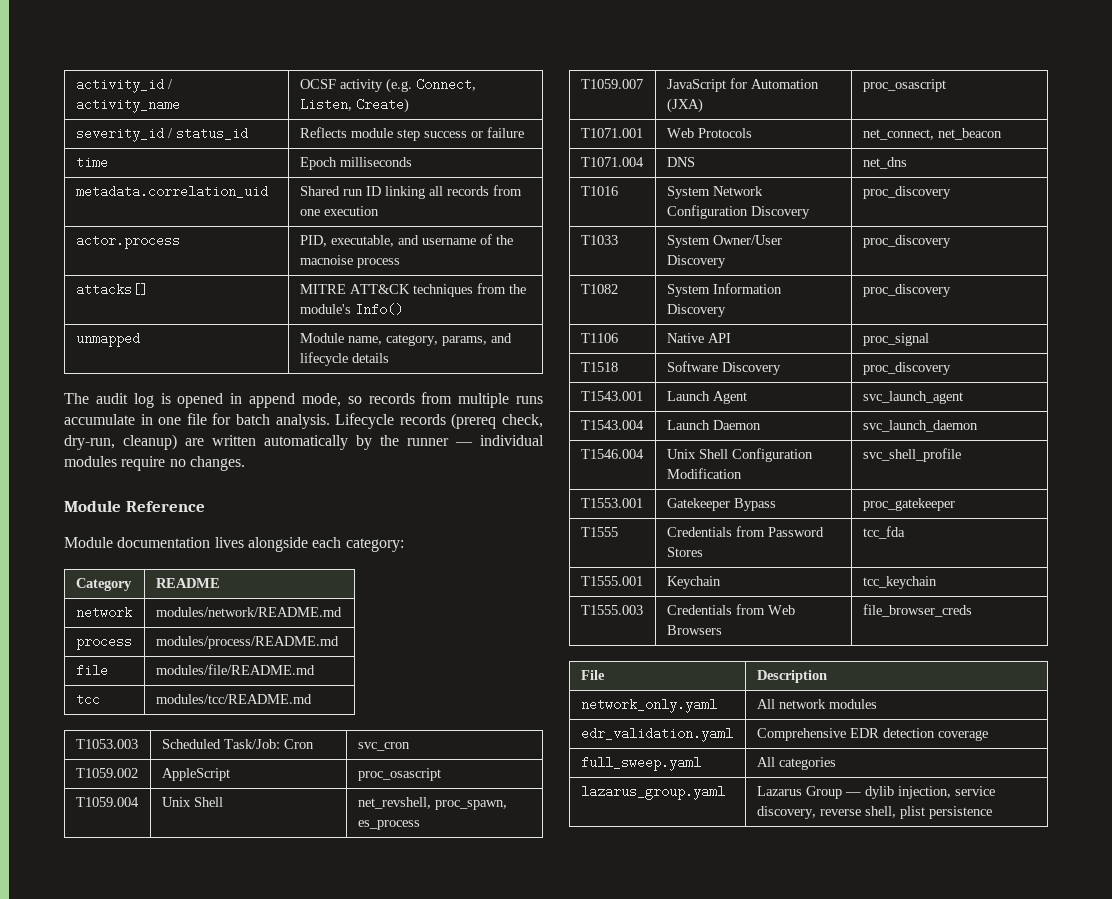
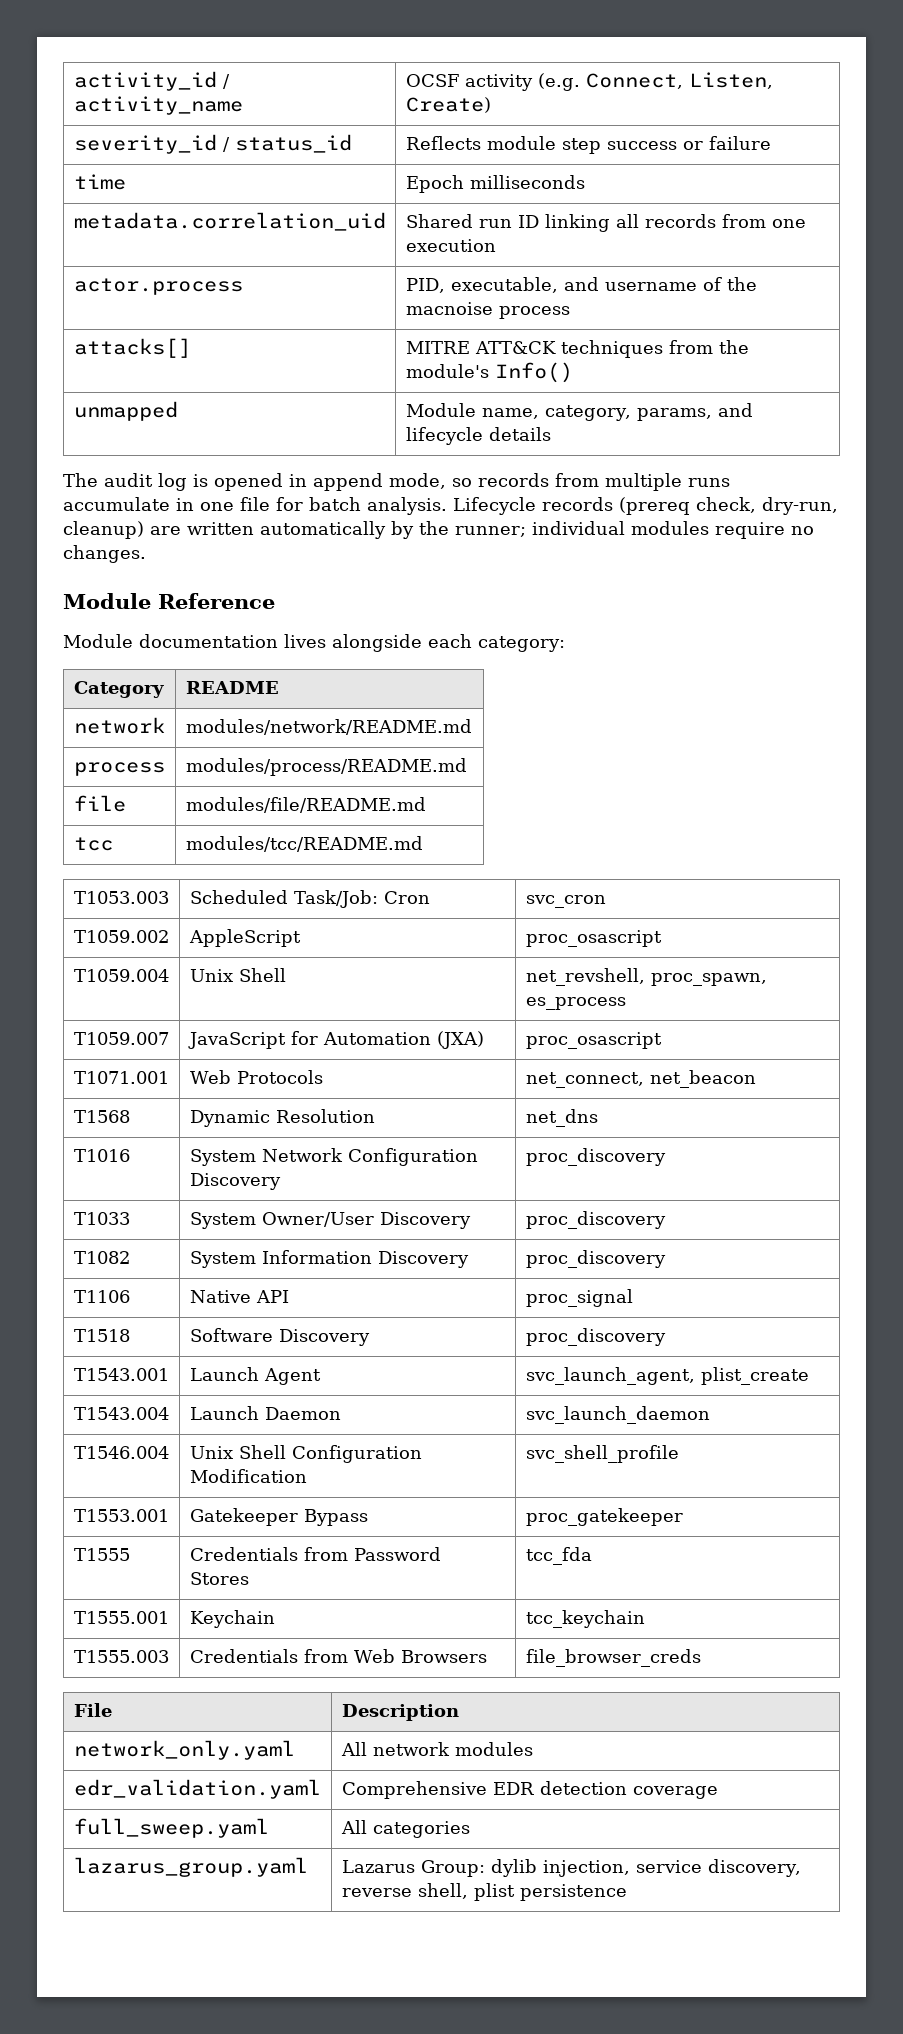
- Lifecycle records (prereq check, dry-run, cleanup) are written automatically by the runner — individual modules require no changes.
+ Lifecycle records (prereq check, dry-run, cleanup) are written automatically by the runner; individual modules require no changes.
- T1071.004 | DNS | net_dns
+ T1568 | Dynamic Resolution | net_dns
- T1543.001 | Launch Agent | svc_launch_agent
+ T1543.001 | Launch Agent | svc_launch_agent, plist_create
- lazarus_group.yaml | Lazarus Group — dylib injection, service discovery, reverse shell, plist persistence
+ lazarus_group.yaml | Lazarus Group: dylib injection, service discovery, reverse shell, plist persistence

